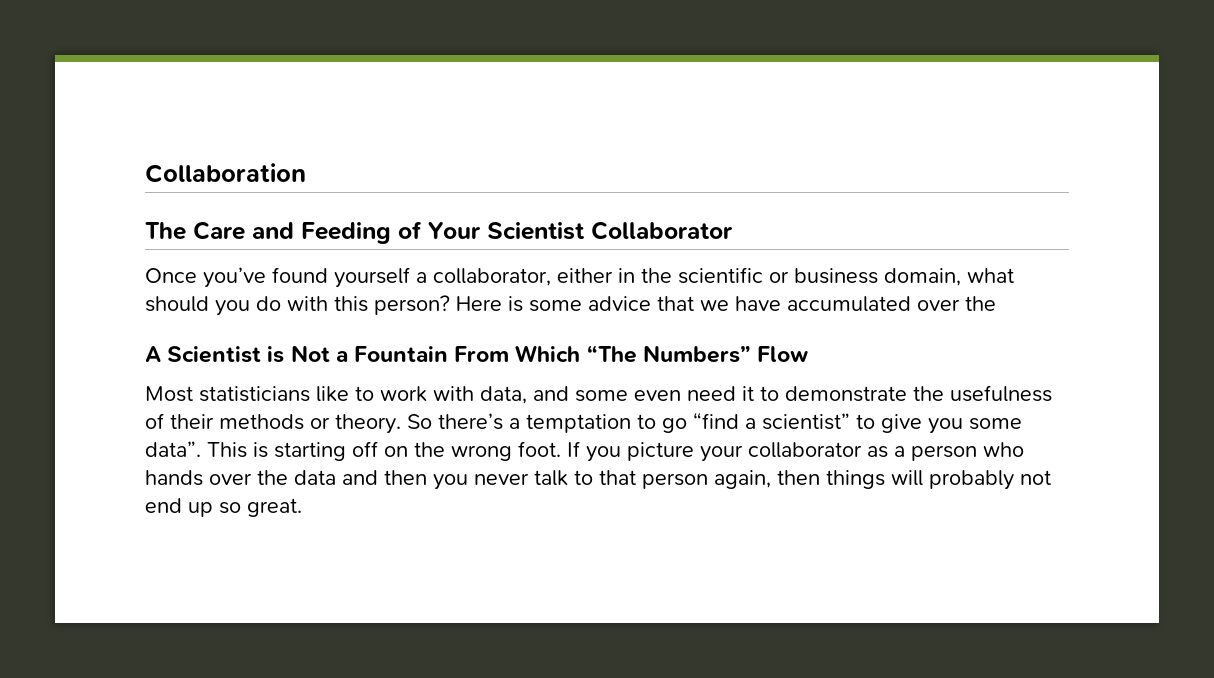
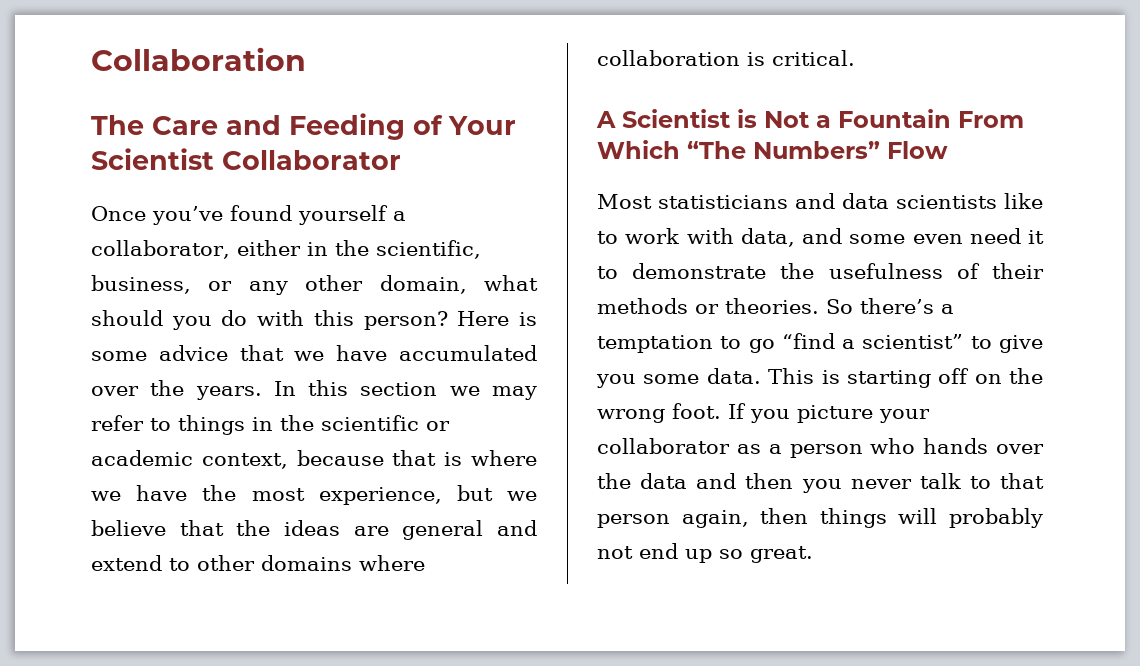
- Once you’ve found yourself a collaborator, either in the scientific or business domain, what should you do with this person?
+ Once you’ve found yourself a collaborator, either in the scientific, business, or any other domain, what should you do with this person?
- Here is some advice that we have accumulated over the
+ Here is some advice that we have accumulated over the years. In this section we may refer to things in the scientific or academic context, because that is where we have the most experience, but we believe that the ideas are general and extend to other domains where collaboration is critical.
- Most statisticians like to work with data, and some even need it to demonstrate the usefulness of their methods or theory.
+ Most statisticians and data scientists like to work with data, and some even need it to demonstrate the usefulness of their methods or theories.
- So there’s a temptation to go “find a scientist” to give you some data”.
+ So there’s a temptation to go “find a scientist” to give you some data.

